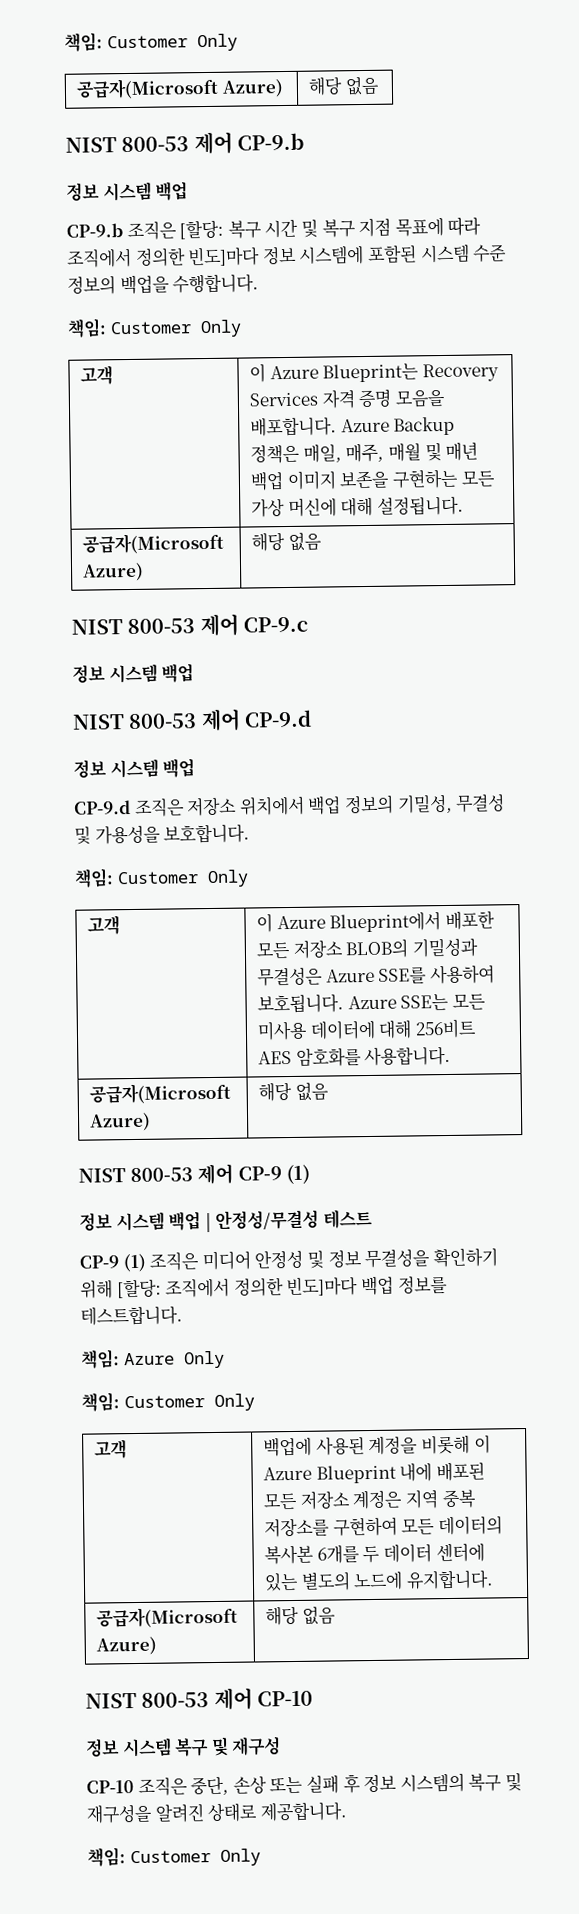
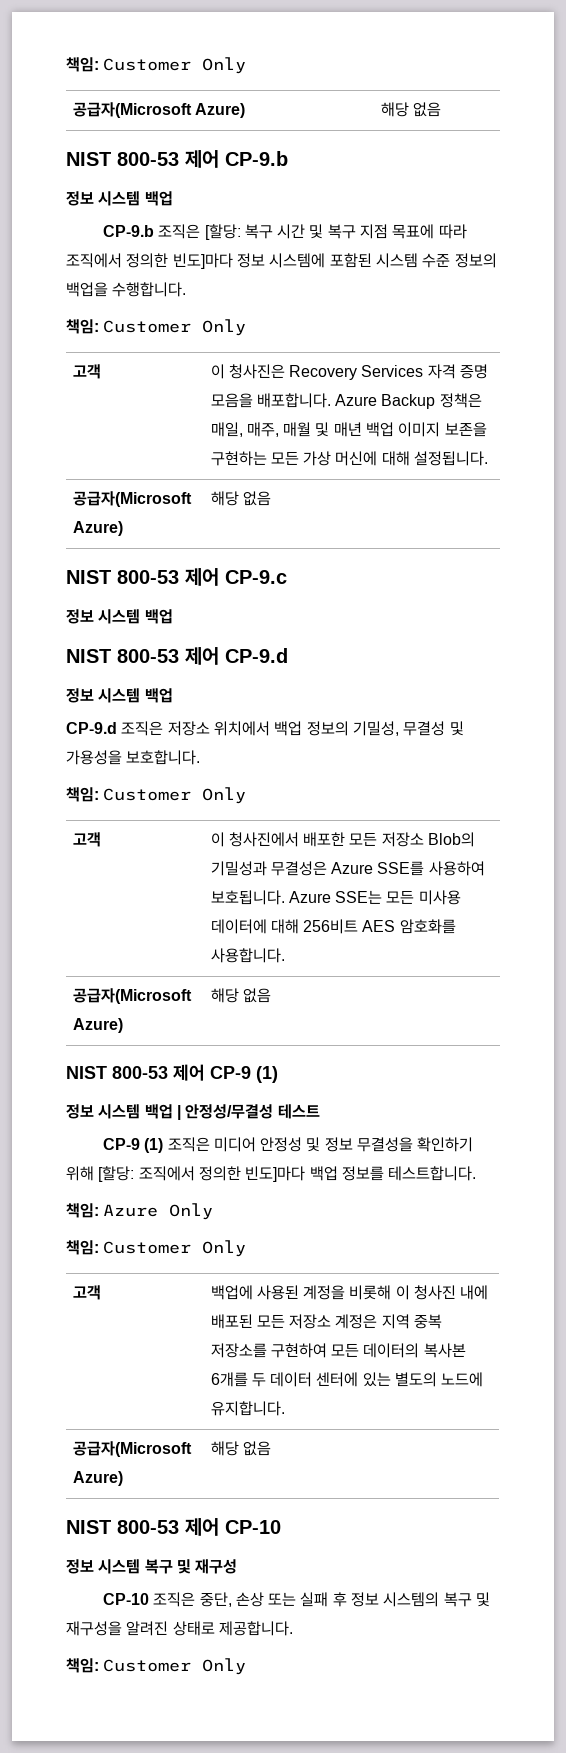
- 고객 | 이 Azure Blueprint는 Recovery Services 자격 증명 모음을 배포합니다. Azure Backup 정책은 매일, 매주, 매월 및 매년 백업 이미지 보존을 구현하는 모든 가상 머신에 대해 설정됩니다.
+ 고객 | 이 청사진은 Recovery Services 자격 증명 모음을 배포합니다. Azure Backup 정책은 매일, 매주, 매월 및 매년 백업 이미지 보존을 구현하는 모든 가상 머신에 대해 설정됩니다.
- 고객 | 이 Azure Blueprint에서 배포한 모든 저장소 BLOB의 기밀성과 무결성은 Azure SSE를 사용하여 보호됩니다. Azure SSE는 모든 미사용 데이터에 대해 256비트 AES 암호화를 사용합니다.
+ 고객 | 이 청사진에서 배포한 모든 저장소 Blob의 기밀성과 무결성은 Azure SSE를 사용하여 보호됩니다. Azure SSE는 모든 미사용 데이터에 대해 256비트 AES 암호화를 사용합니다.
- 고객 | 백업에 사용된 계정을 비롯해 이 Azure Blueprint 내에 배포된 모든 저장소 계정은 지역 중복 저장소를 구현하여 모든 데이터의 복사본 6개를 두 데이터 센터에 있는 별도의 노드에 유지합니다.
+ 고객 | 백업에 사용된 계정을 비롯해 이 청사진 내에 배포된 모든 저장소 계정은 지역 중복 저장소를 구현하여 모든 데이터의 복사본 6개를 두 데이터 센터에 있는 별도의 노드에 유지합니다.

